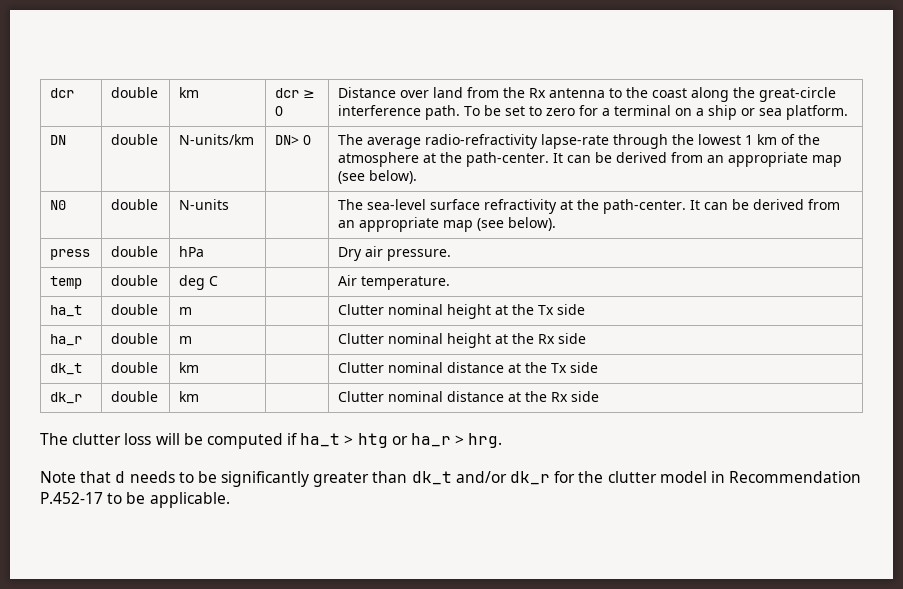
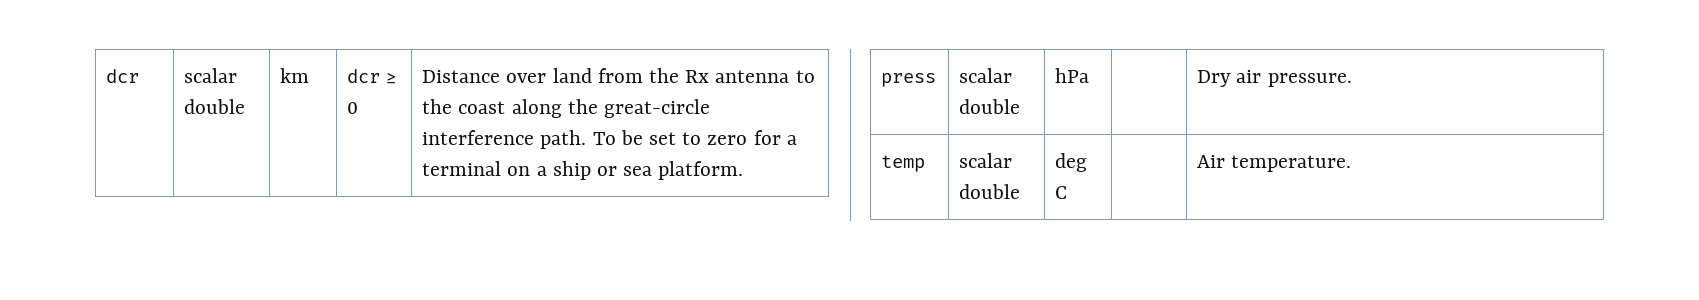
- dcr | double | km | dcr ≥ 0 | Distance over land from the Rx antenna to the coast along the great-circle interference path. To be set to zero for a terminal on a ship or sea platform.
+ dcr | scalar double | km | dcr ≥ 0 | Distance over land from the Rx antenna to the coast along the great-circle interference path. To be set to zero for a terminal on a ship or sea platform.
- DN | double | N-units/km | DN> 0 | The average radio-refractivity lapse-rate through the lowest 1 km of the atmosphere at the path-center. It can be derived from an appropriate map (see below).
- N0 | double | N-units | | The sea-level surface refractivity at the path-center. It can be derived from an appropriate map (see below).
- press | double | hPa | | Dry air pressure.
+ press | scalar double | hPa | | Dry air pressure.
- temp | double | deg C | | Air temperature.
+ temp | scalar double | deg C | | Air temperature.
- ha_t | double | m | | Clutter nominal height at the Tx side
- ha_r | double | m | | Clutter nominal height at the Rx side
- dk_t | double | km | | Clutter nominal distance at the Tx side
- dk_r | double | km | | Clutter nominal distance at the Rx side
- The clutter loss will be computed if ha_t > htg or ha_r > hrg.
- Note that d needs to be significantly greater than dk_t and/or dk_r for the clutter model in Recommendation P.452-17 to be applicable.

